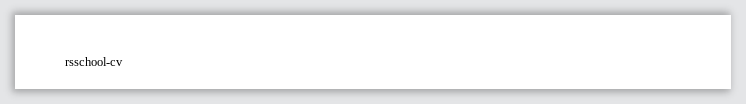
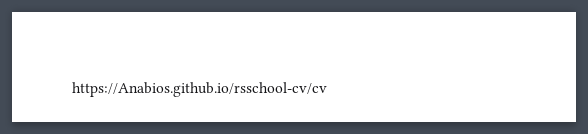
- rsschool-cv
+ https://Anabios.github.io/rsschool-cv/cv

